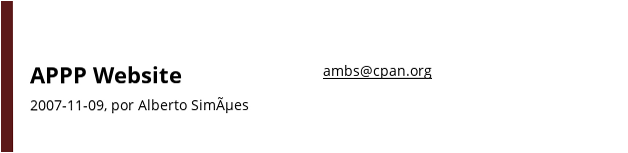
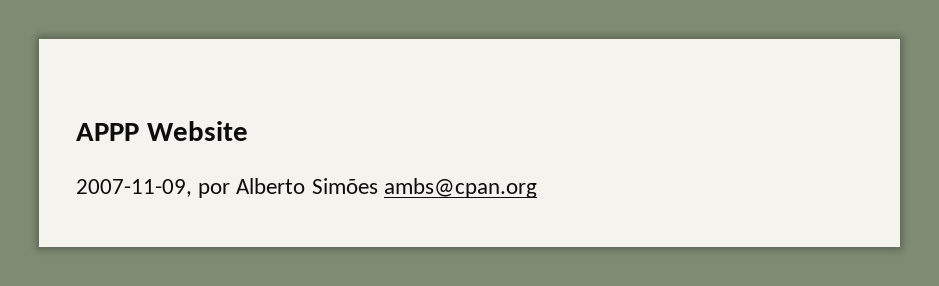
- 2007-11-09, por Alberto SimÃµes ambs@cpan.org
+ 2007-11-09, por Alberto Simões ambs@cpan.org

